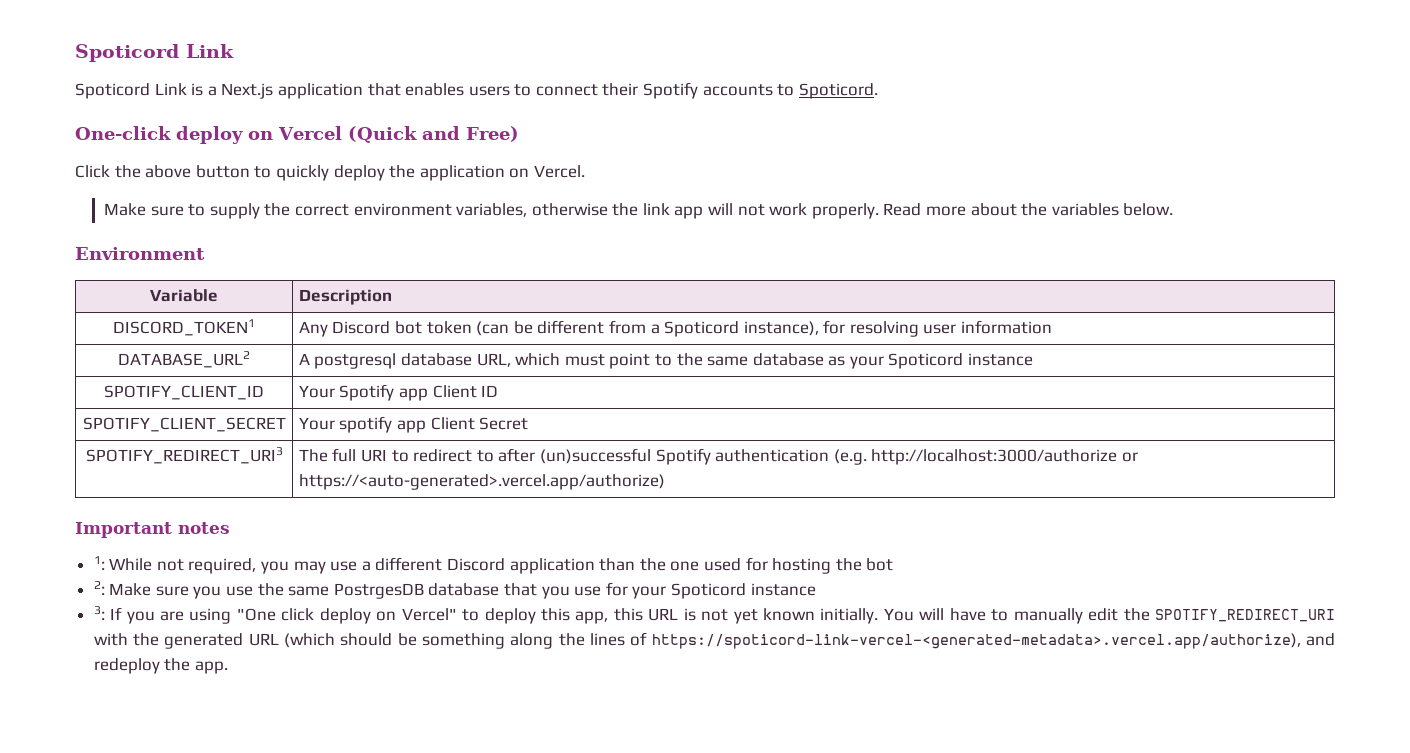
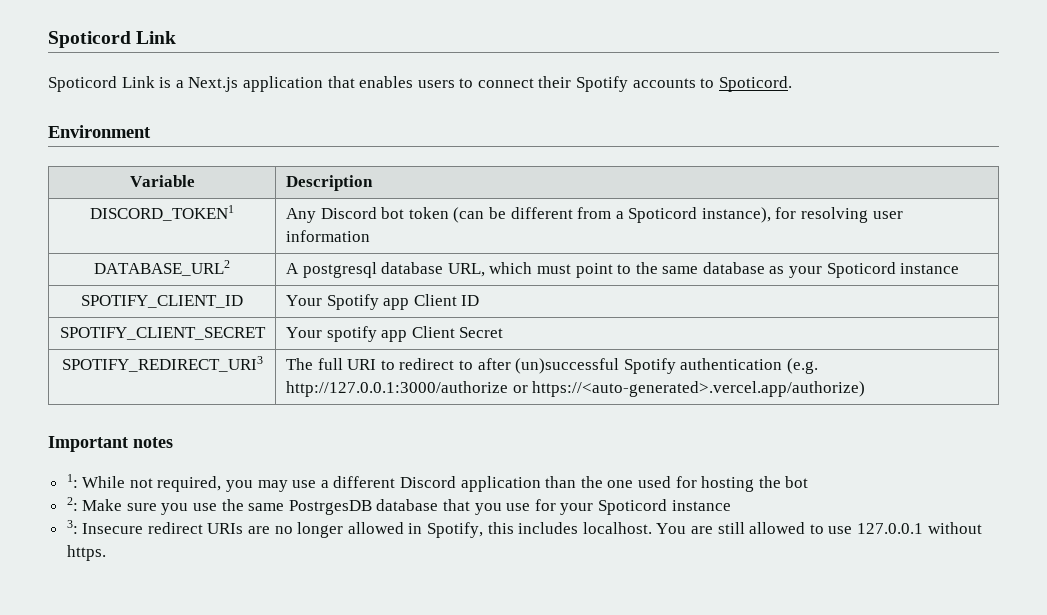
- One-click deploy on Vercel (Quick and Free)
- Click the above button to quickly deploy the application on Vercel.
- Make sure to supply the correct environment variables, otherwise the link app will not work properly. Read more about the variables below.
- SPOTIFY_REDIRECT_URI3 | The full URI to redirect to after (un)successful Spotify authentication (e.g. http://localhost:3000/authorize or https://<auto-generated>.vercel.app/authorize)
+ SPOTIFY_REDIRECT_URI3 | The full URI to redirect to after (un)successful Spotify authentication (e.g. http://127.0.0.1:3000/authorize or https://<auto-generated>.vercel.app/authorize)
- 3: If you are using "One click deploy on Vercel" to deploy this app, this URL is not yet known initially. You will have to manually edit the SPOTIFY_REDIRECT_URI with the generated URL (which should be something along the lines of https://spoticord-link-vercel-<generated-metadata>.vercel.app/authorize), and redeploy the app.
+ 3: Insecure redirect URIs are no longer allowed in Spotify, this includes localhost. You are still allowed to use 127.0.0.1 without https.

